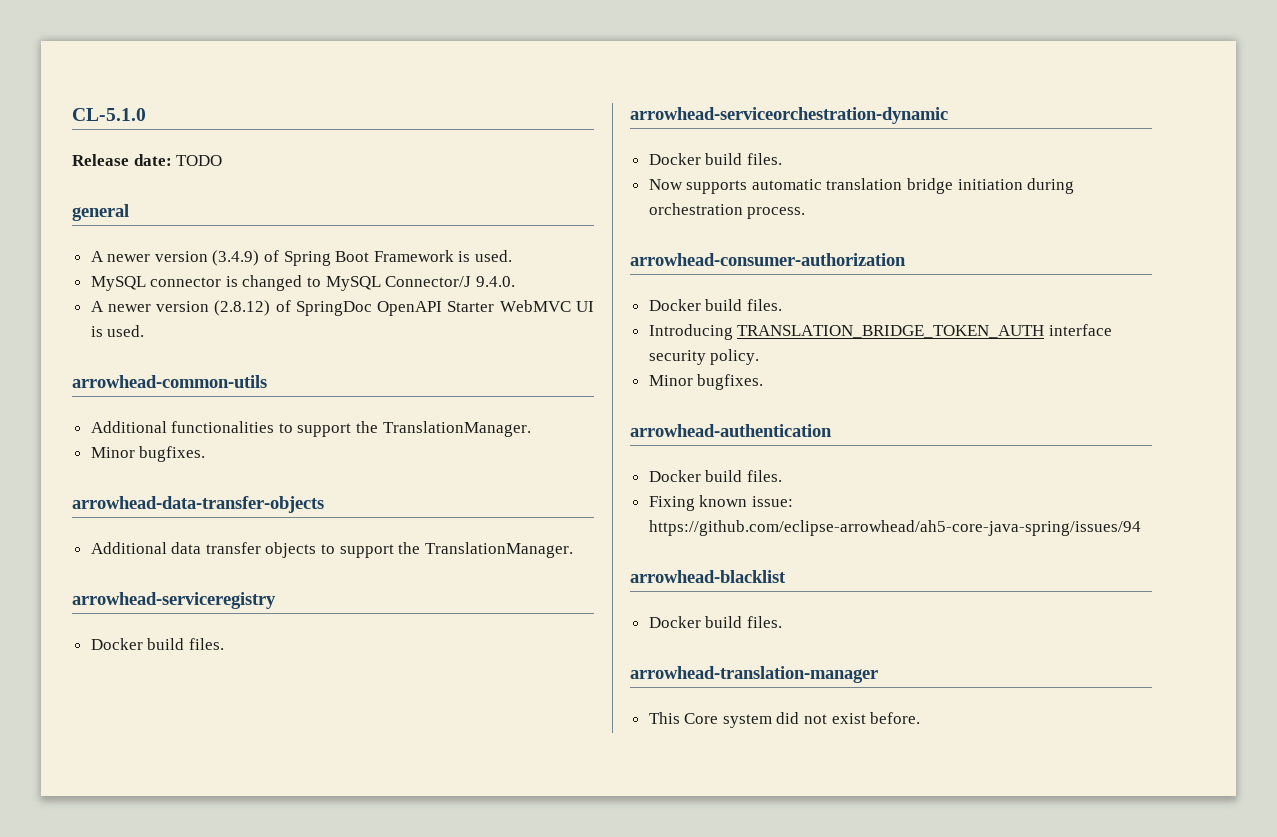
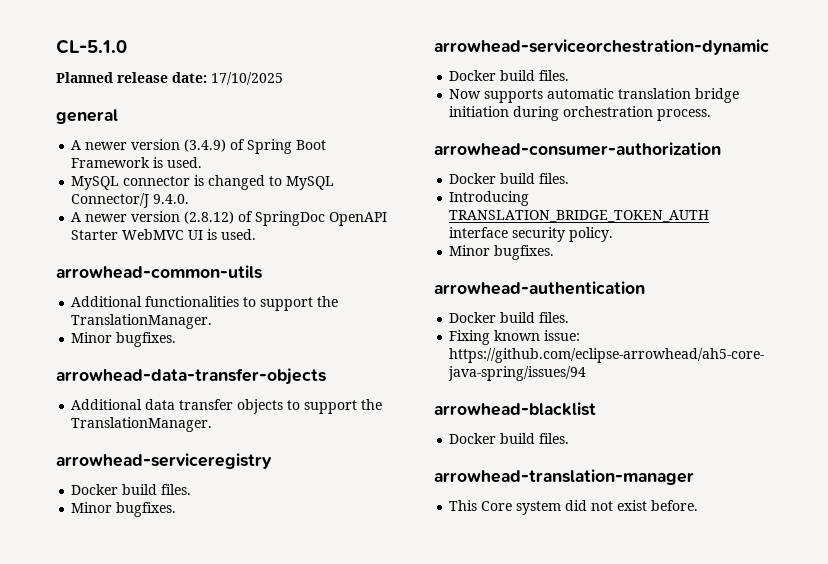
- Release date: TODO
+ Planned release date: 17/10/2025
  arrowhead-serviceregistry
  Docker build files.
+ Minor bugfixes.

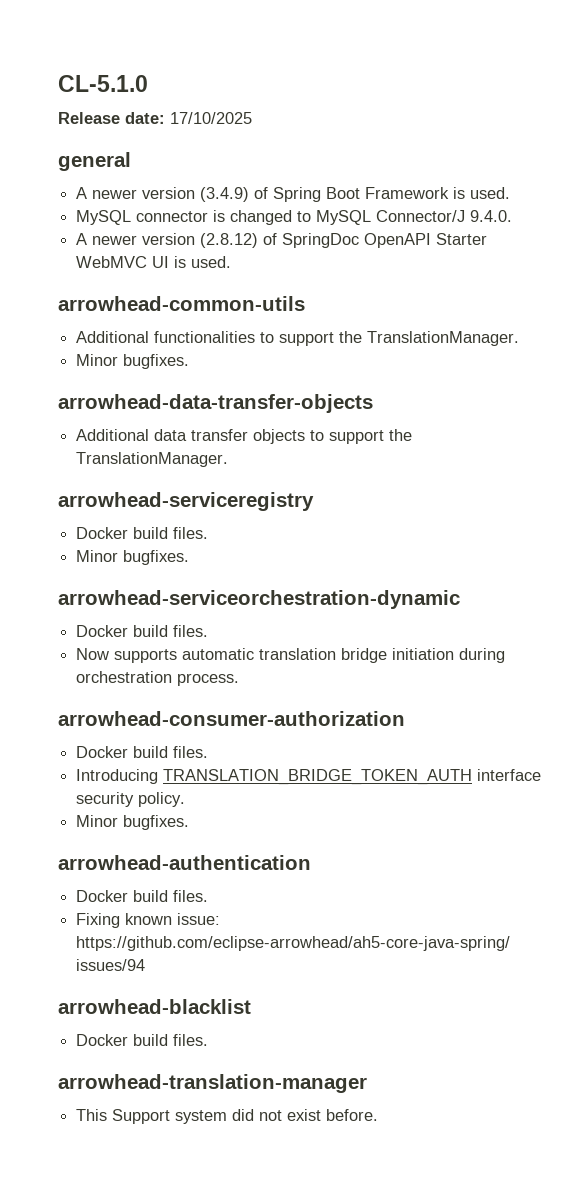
- Planned release date: 17/10/2025
+ Release date: 17/10/2025
- This Core system did not exist before.
+ This Support system did not exist before.

